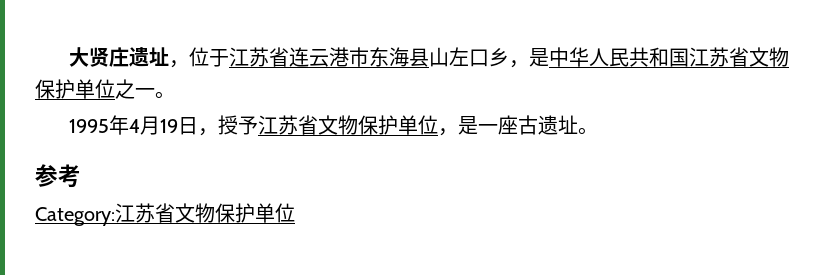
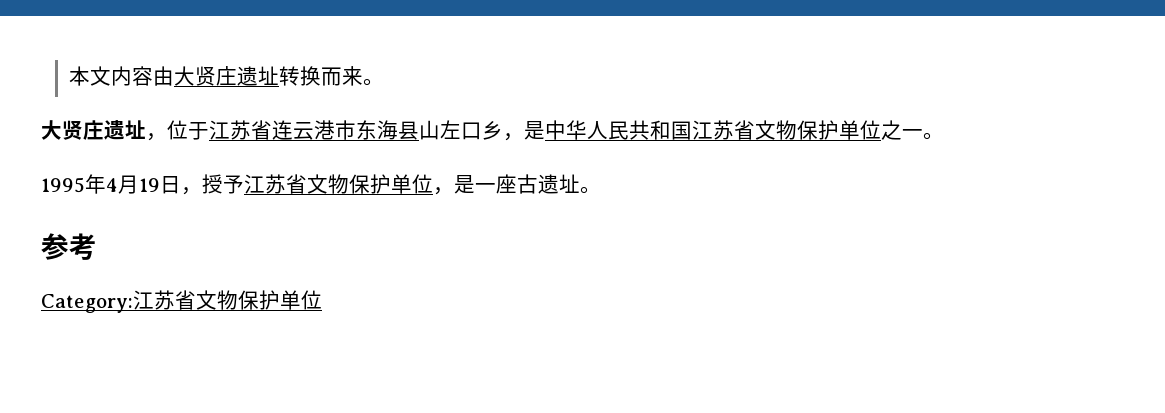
+ 本文内容由大贤庄遗址转换而来。

